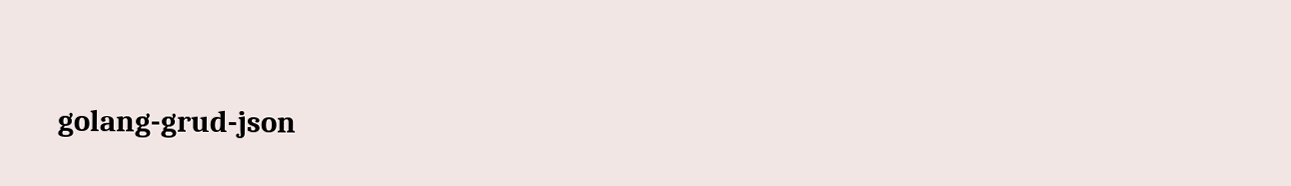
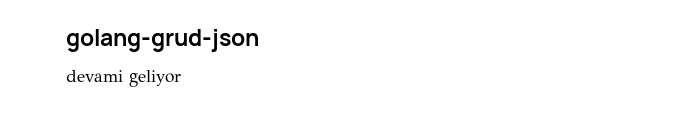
+ devami geliyor

